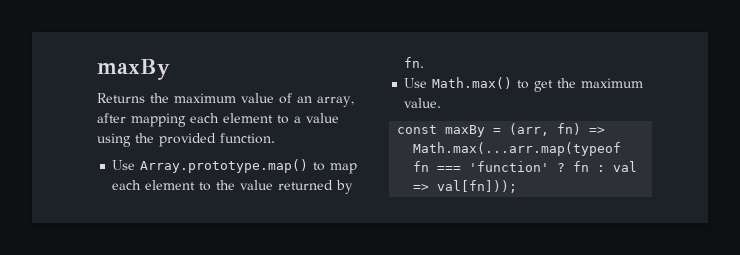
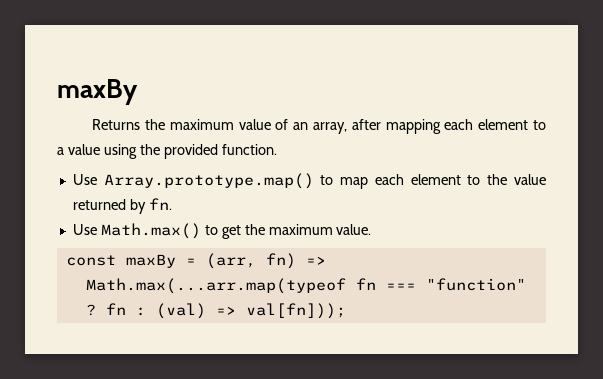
- Math.max(...arr.map(typeof fn === 'function' ? fn : val => val[fn]));
+ Math.max(...arr.map(typeof fn === "function" ? fn : (val) => val[fn]));

